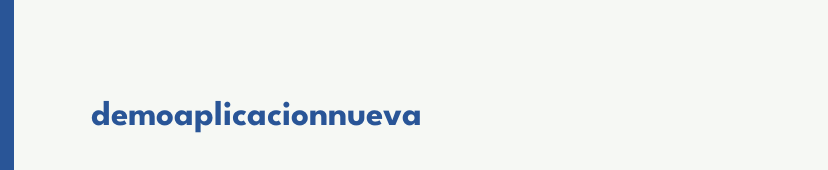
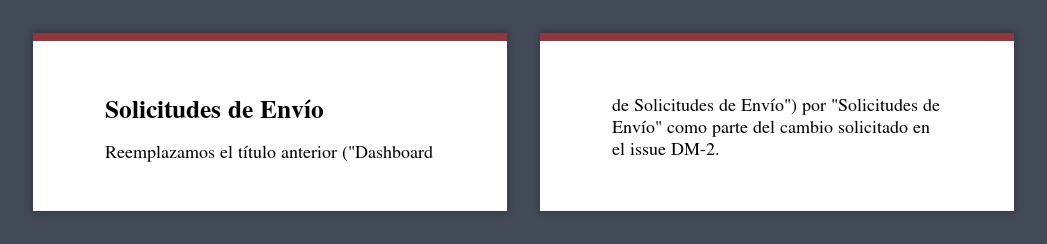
- demoaplicacionnueva
+ Solicitudes de Envío
+ Reemplazamos el título anterior ("Dashboard de Solicitudes de Envío") por "Solicitudes de Envío" como parte del cambio solicitado en el issue DM-2.

